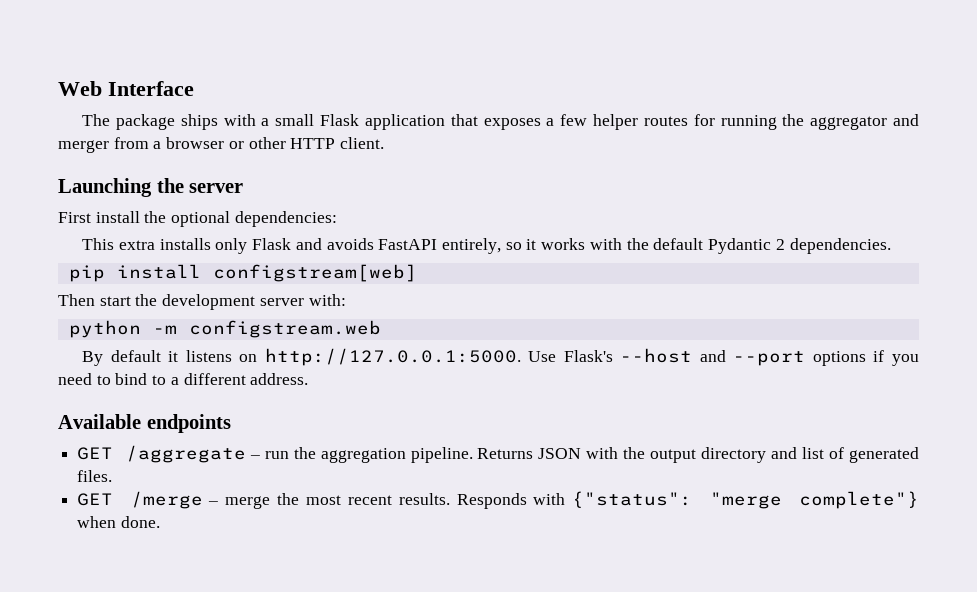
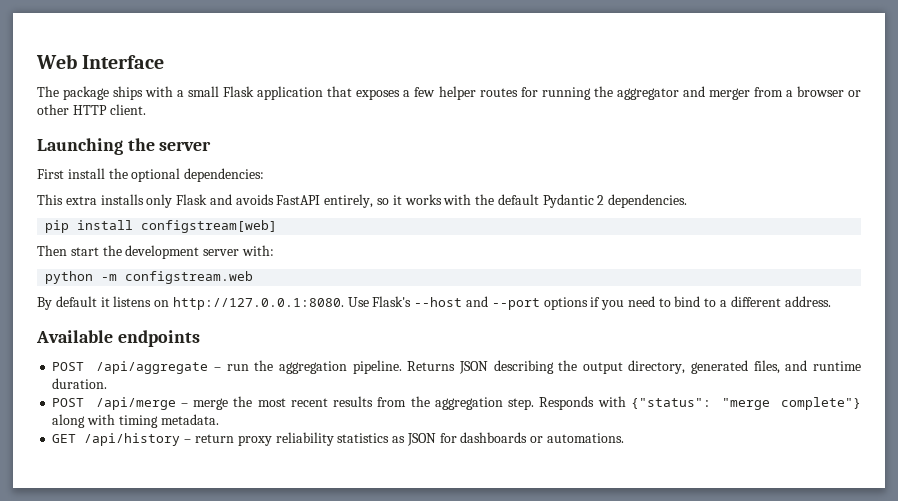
- By default it listens on http://127.0.0.1:5000. Use Flask's --host and --port options if you need to bind to a different address.
+ By default it listens on http://127.0.0.1:8080. Use Flask's --host and --port options if you need to bind to a different address.
- GET /aggregate – run the aggregation pipeline.
+ POST /api/aggregate – run the aggregation pipeline.
- Returns JSON with the output directory and list of generated files.
- GET /merge – merge the most recent results.
+ Returns JSON describing the output directory, generated files, and runtime duration.
+ POST /api/merge – merge the most recent results from the aggregation step.
- Responds with {"status": "merge complete"} when done.
+ Responds with {"status": "merge complete"} along with timing metadata.
+ GET /api/history – return proxy reliability statistics as JSON for dashboards or automations.

